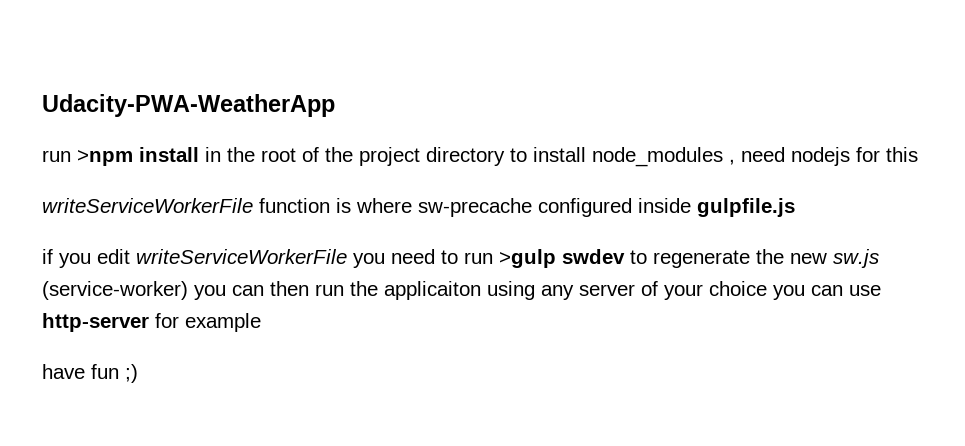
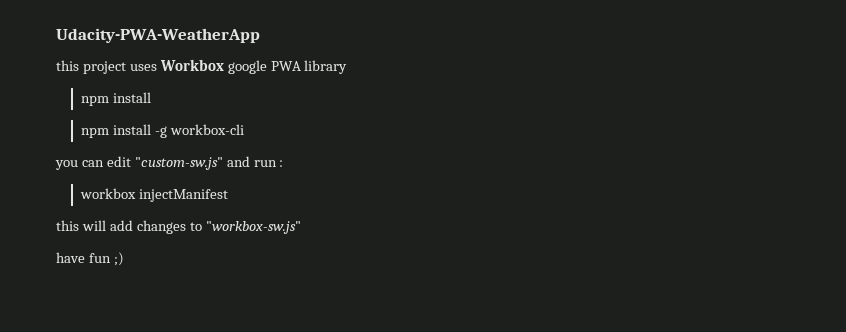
- run >npm install in the root of the project directory to install node_modules , need nodejs for this
- writeServiceWorkerFile function is where sw-precache configured inside gulpfile.js
- if you edit writeServiceWorkerFile you need to run >gulp swdev to regenerate the new sw.js (service-worker) you can then run the applicaiton using any server of your choice you can use http-server for example
+ this project uses Workbox google PWA library
+ npm install
+ npm install -g workbox-cli
+ you can edit "custom-sw.js" and run :
+ workbox injectManifest
+ this will add changes to "workbox-sw.js"

